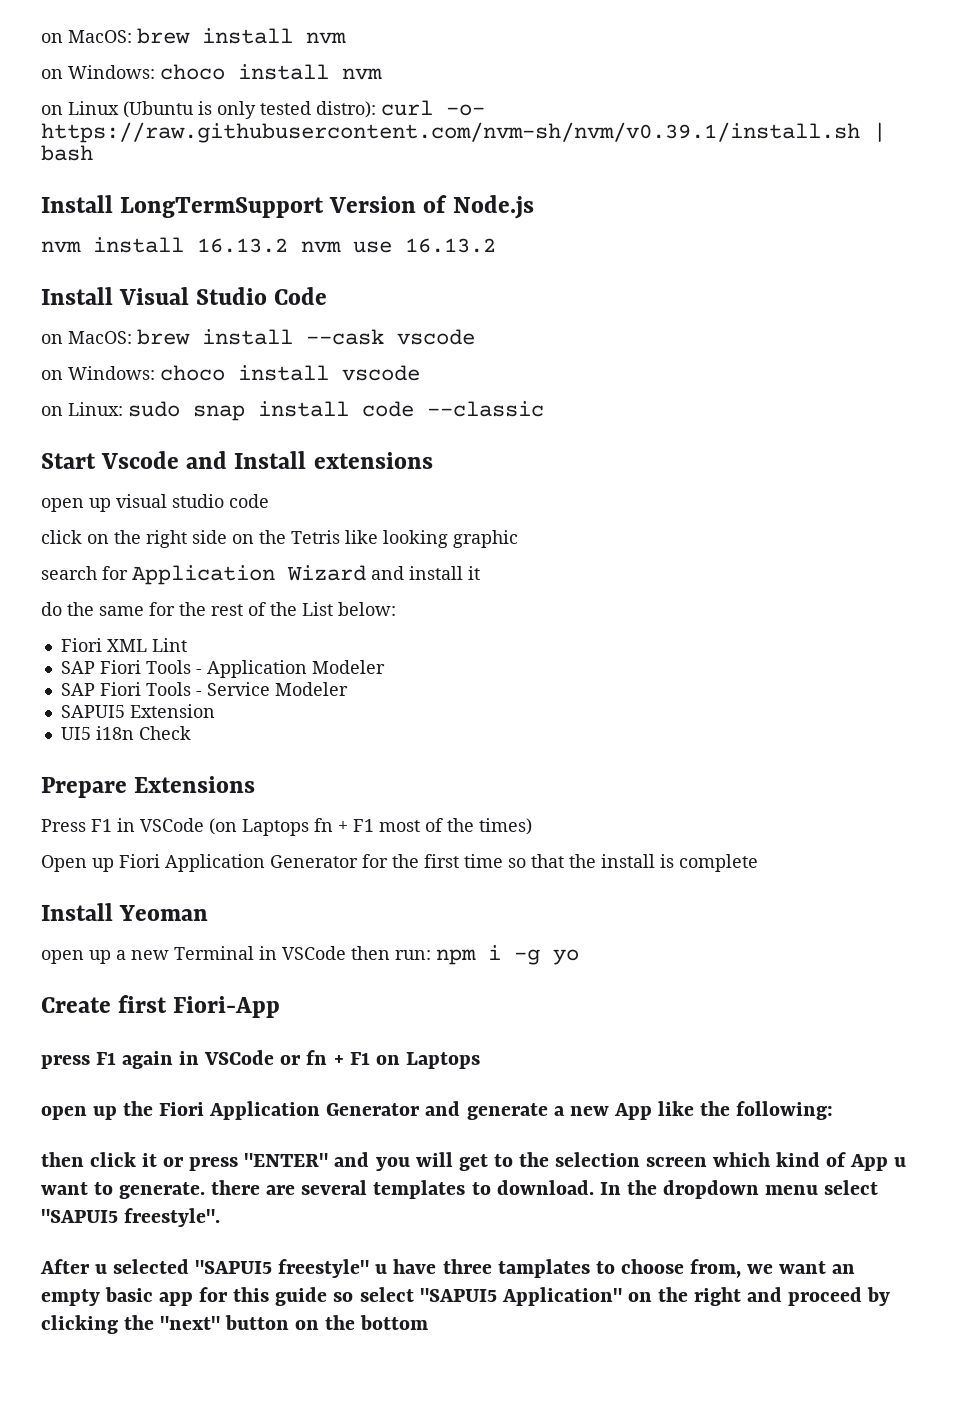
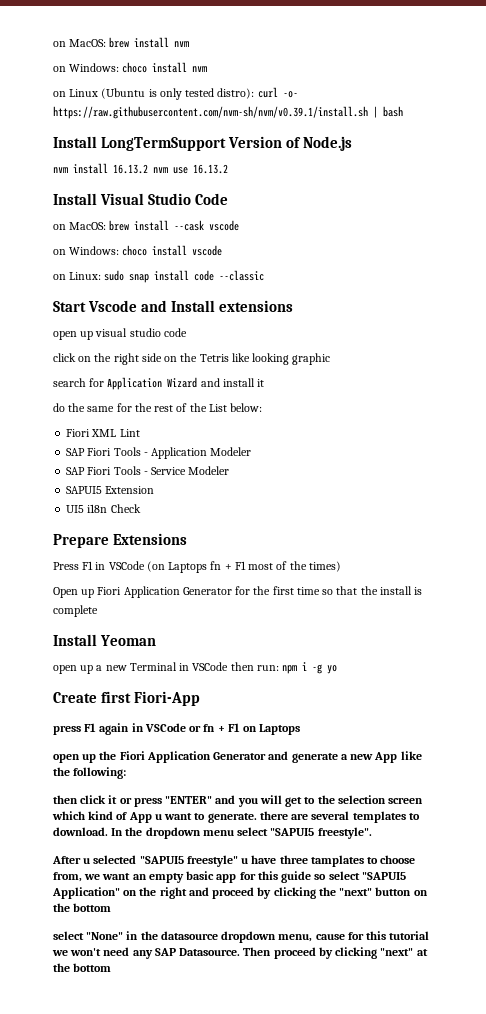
+ select "None" in the datasource dropdown menu, cause for this tutorial we won't need any SAP Datasource. Then proceed by clicking "next" at the bottom

